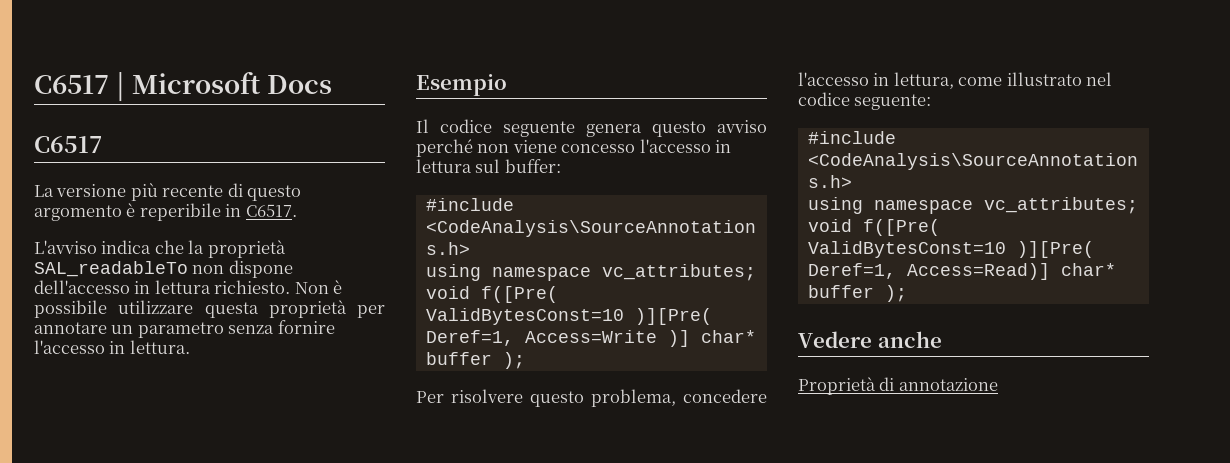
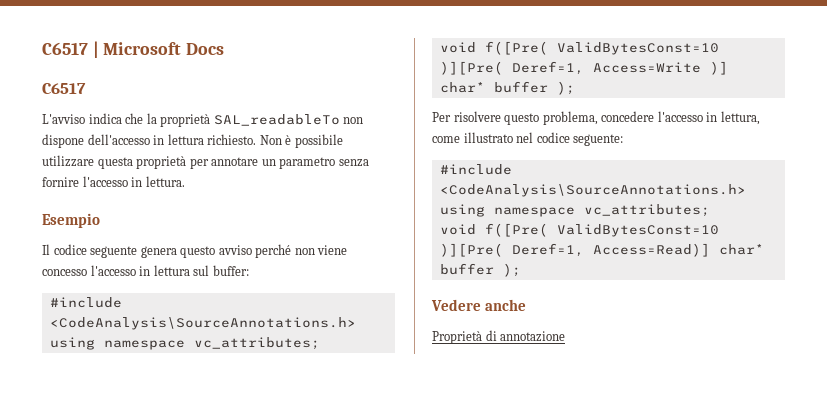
- La versione più recente di questo argomento è reperibile in C6517.

